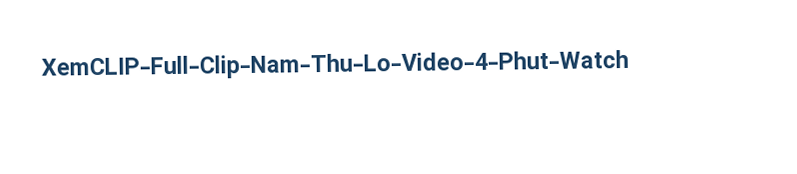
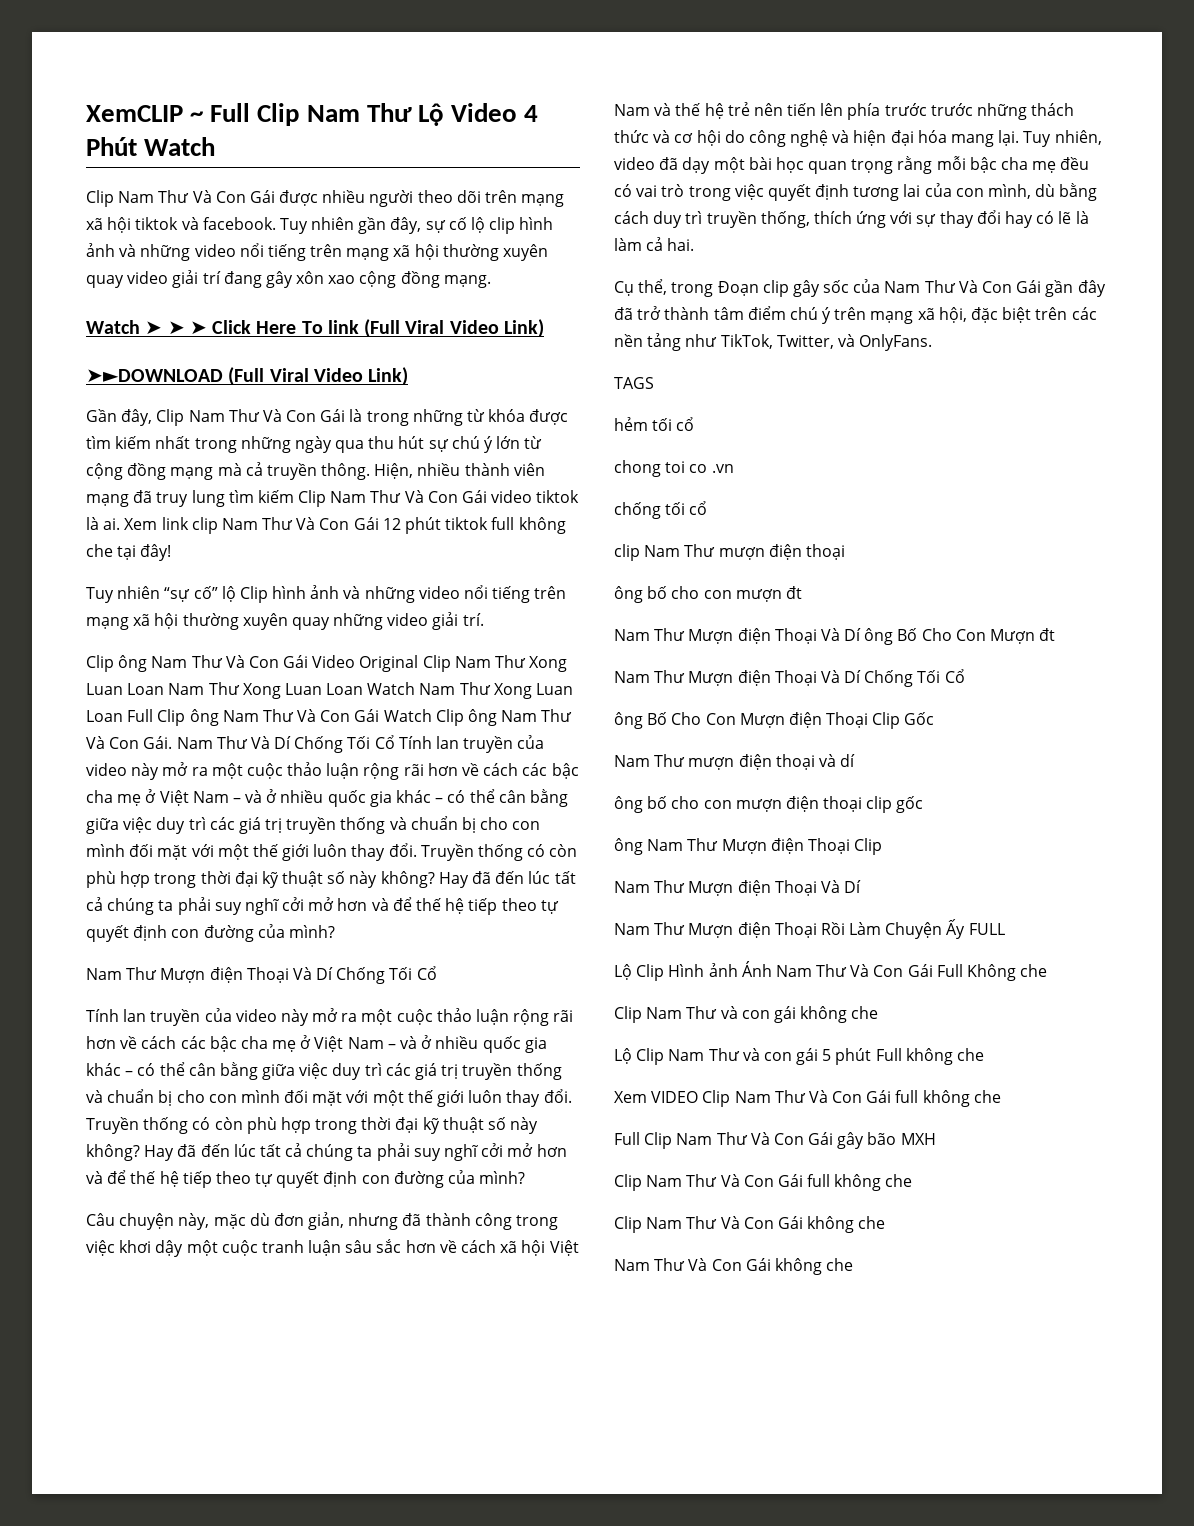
- XemCLIP-Full-Clip-Nam-Thu-Lo-Video-4-Phut-Watch
+ XemCLIP ~ Full Clip Nam Thư Lộ Video 4 Phút Watch
+ Clip Nam Thư Và Con Gái được nhiều người theo dõi trên mạng xã hội tiktok và facebook. Tuy nhiên gần đây, sự cố lộ clip hình ảnh và những video nổi tiếng trên mạng xã hội thường xuyên quay video giải trí đang gây xôn xao cộng đồng mạng.
+ Watch ➤ ➤ ➤ Click Here To link (Full Viral Video Link)
+ ➤►DOWNLOAD (Full Viral Video Link)
+ Gần đây, Clip Nam Thư Và Con Gái là trong những từ khóa được tìm kiếm nhất trong những ngày qua thu hút sự chú ý lớn từ cộng đồng mạng mà cả truyền thông. Hiện, nhiều thành viên mạng đã truy lung tìm kiếm Clip Nam Thư Và Con Gái video tiktok là ai. Xem link clip Nam Thư Và Con Gái 12 phút tiktok full không che tại đây!
+ Tuy nhiên “sự cố” lộ Clip hình ảnh và những video nổi tiếng trên mạng xã hội thường xuyên quay những video giải trí.
+ Clip ông Nam Thư Và Con Gái Video Original Clip Nam Thư Xong Luan Loan Nam Thư Xong Luan Loan Watch Nam Thư Xong Luan Loan Full Clip ông Nam Thư Và Con Gái Watch Clip ông Nam Thư Và Con Gái. Nam Thư Và Dí Chống Tối Cổ Tính lan truyền của video này mở ra một cuộc thảo luận rộng rãi hơn về cách các bậc cha mẹ ở Việt Nam – và ở nhiều quốc gia khác – có thể cân bằng giữa việc duy trì các giá trị truyền thống và chuẩn bị cho con mình đối mặt với một thế giới luôn thay đổi. Truyền thống có còn phù hợp trong thời đại kỹ thuật số này không? Hay đã đến lúc tất cả chúng ta phải suy nghĩ cởi mở hơn và để thế hệ tiếp theo tự quyết định con đường của mình?
+ Nam Thư Mượn điện Thoại Và Dí Chống Tối Cổ
+ Tính lan truyền của video này mở ra một cuộc thảo luận rộng rãi hơn về cách các bậc cha mẹ ở Việt Nam – và ở nhiều quốc gia khác – có thể cân bằng giữa việc duy trì các giá trị truyền thống và chuẩn bị cho con mình đối mặt với một thế giới luôn thay đổi. Truyền thống có còn phù hợp trong thời đại kỹ thuật số này không? Hay đã đến lúc tất cả chúng ta phải suy nghĩ cởi mở hơn và để thế hệ tiếp theo tự quyết định con đường của mình?
+ Câu chuyện này, mặc dù đơn giản, nhưng đã thành công trong việc khơi dậy một cuộc tranh luận sâu sắc hơn về cách xã hội Việt Nam và thế hệ trẻ nên tiến lên phía trước trước những thách thức và cơ hội do công nghệ và hiện đại hóa mang lại. Tuy nhiên, video đã dạy một bài học quan trọng rằng mỗi bậc cha mẹ đều có vai trò trong việc quyết định tương lai của con mình, dù bằng cách duy trì truyền thống, thích ứng với sự thay đổi hay có lẽ là làm cả hai.
+ Cụ thể, trong Đoạn clip gây sốc của Nam Thư Và Con Gái gần đây đã trở thành tâm điểm chú ý trên mạng xã hội, đặc biệt trên các nền tảng như TikTok, Twitter, và OnlyFans.
+ TAGS
+ hẻm tối cổ
+ chong toi co .vn
+ chống tối cổ
+ clip Nam Thư mượn điện thoại
+ ông bố cho con mượn đt
+ Nam Thư Mượn điện Thoại Và Dí ông Bố Cho Con Mượn đt
+ Nam Thư Mượn điện Thoại Và Dí Chống Tối Cổ
+ ông Bố Cho Con Mượn điện Thoại Clip Gốc
+ Nam Thư mượn điện thoại và dí
+ ông bố cho con mượn điện thoại clip gốc
+ ông Nam Thư Mượn điện Thoại Clip
+ Nam Thư Mượn điện Thoại Và Dí
+ Nam Thư Mượn điện Thoại Rồi Làm Chuyện Ấy FULL
+ Lộ Clip Hình ảnh Ánh Nam Thư Và Con Gái Full Không che
+ Clip Nam Thư và con gái không che
+ Lộ Clip Nam Thư và con gái 5 phút Full không che
+ Xem VIDEO Clip Nam Thư Và Con Gái full không che
+ Full Clip Nam Thư Và Con Gái gây bão MXH
+ Clip Nam Thư Và Con Gái full không che
+ Clip Nam Thư Và Con Gái không che
+ Nam Thư Và Con Gái không che

